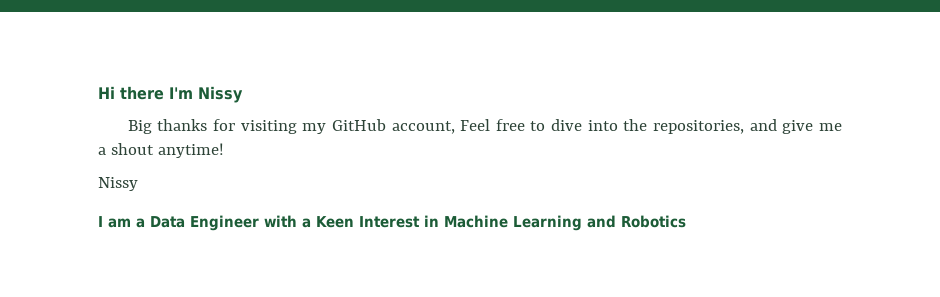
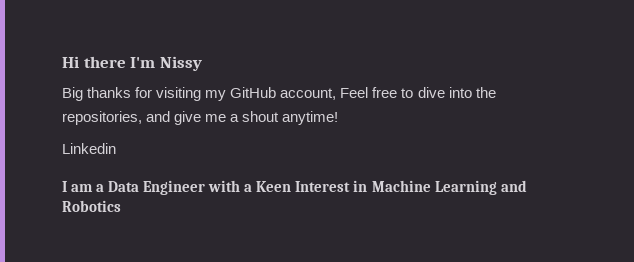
  Big thanks for visiting my GitHub account, Feel free to dive into the repositories, and give me a shout anytime!
- Nissy
+ Linkedin

